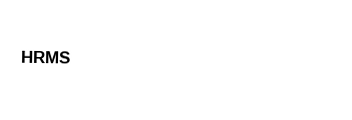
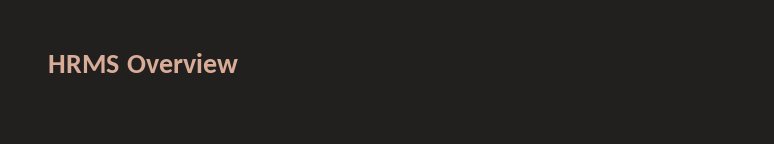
- HRMS
+ HRMS Overview

